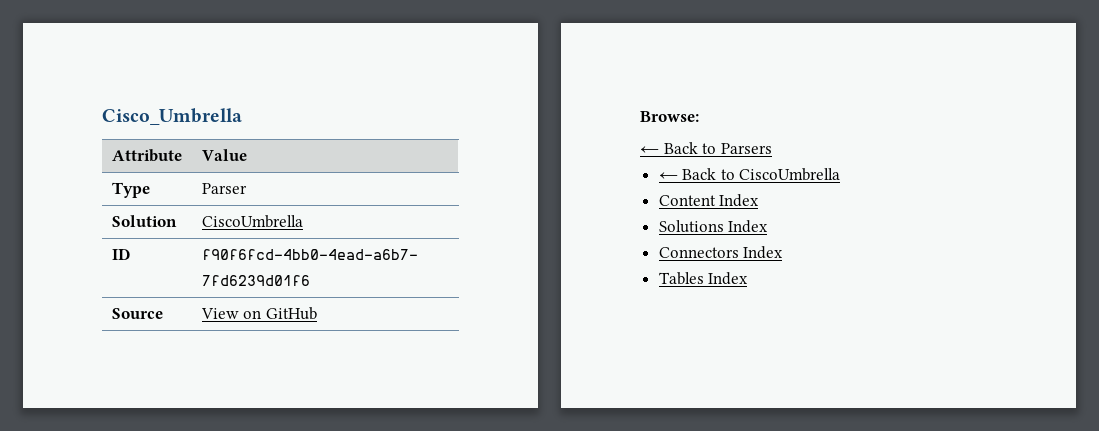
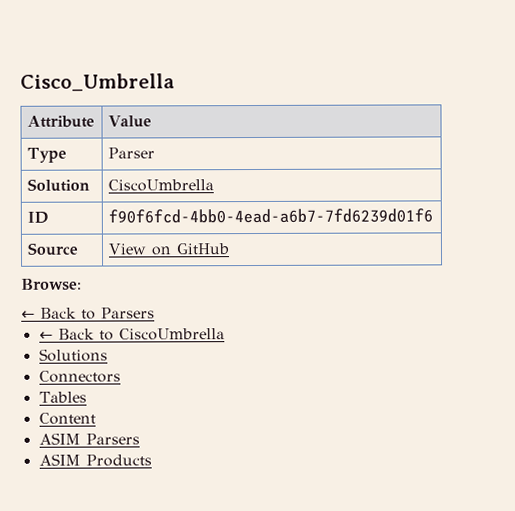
- Content Index
- Solutions Index
+ Solutions
- Connectors Index
+ Connectors
- Tables Index
+ Tables
+ Content
+ ASIM Parsers
+ ASIM Products

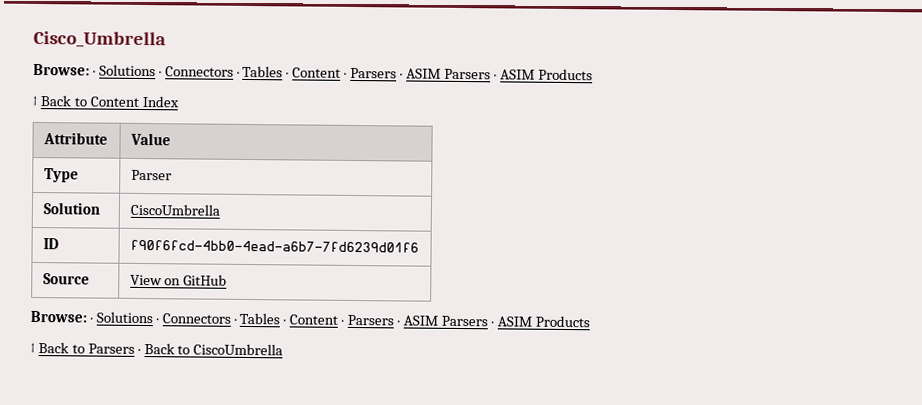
  Cisco_Umbrella
+ Browse: · Solutions · Connectors · Tables · Content · Parsers · ASIM Parsers · ASIM Products
+ ↑ Back to Content Index
  Source | View on GitHub
- Browse:
- ← Back to Parsers
- ← Back to CiscoUmbrella
+ Browse: · Solutions · Connectors · Tables · Content · Parsers · ASIM Parsers · ASIM Products
+ ↑ Back to Parsers · Back to CiscoUmbrella
- Solutions
- Connectors
- Tables
- Content
- ASIM Parsers
- ASIM Products

